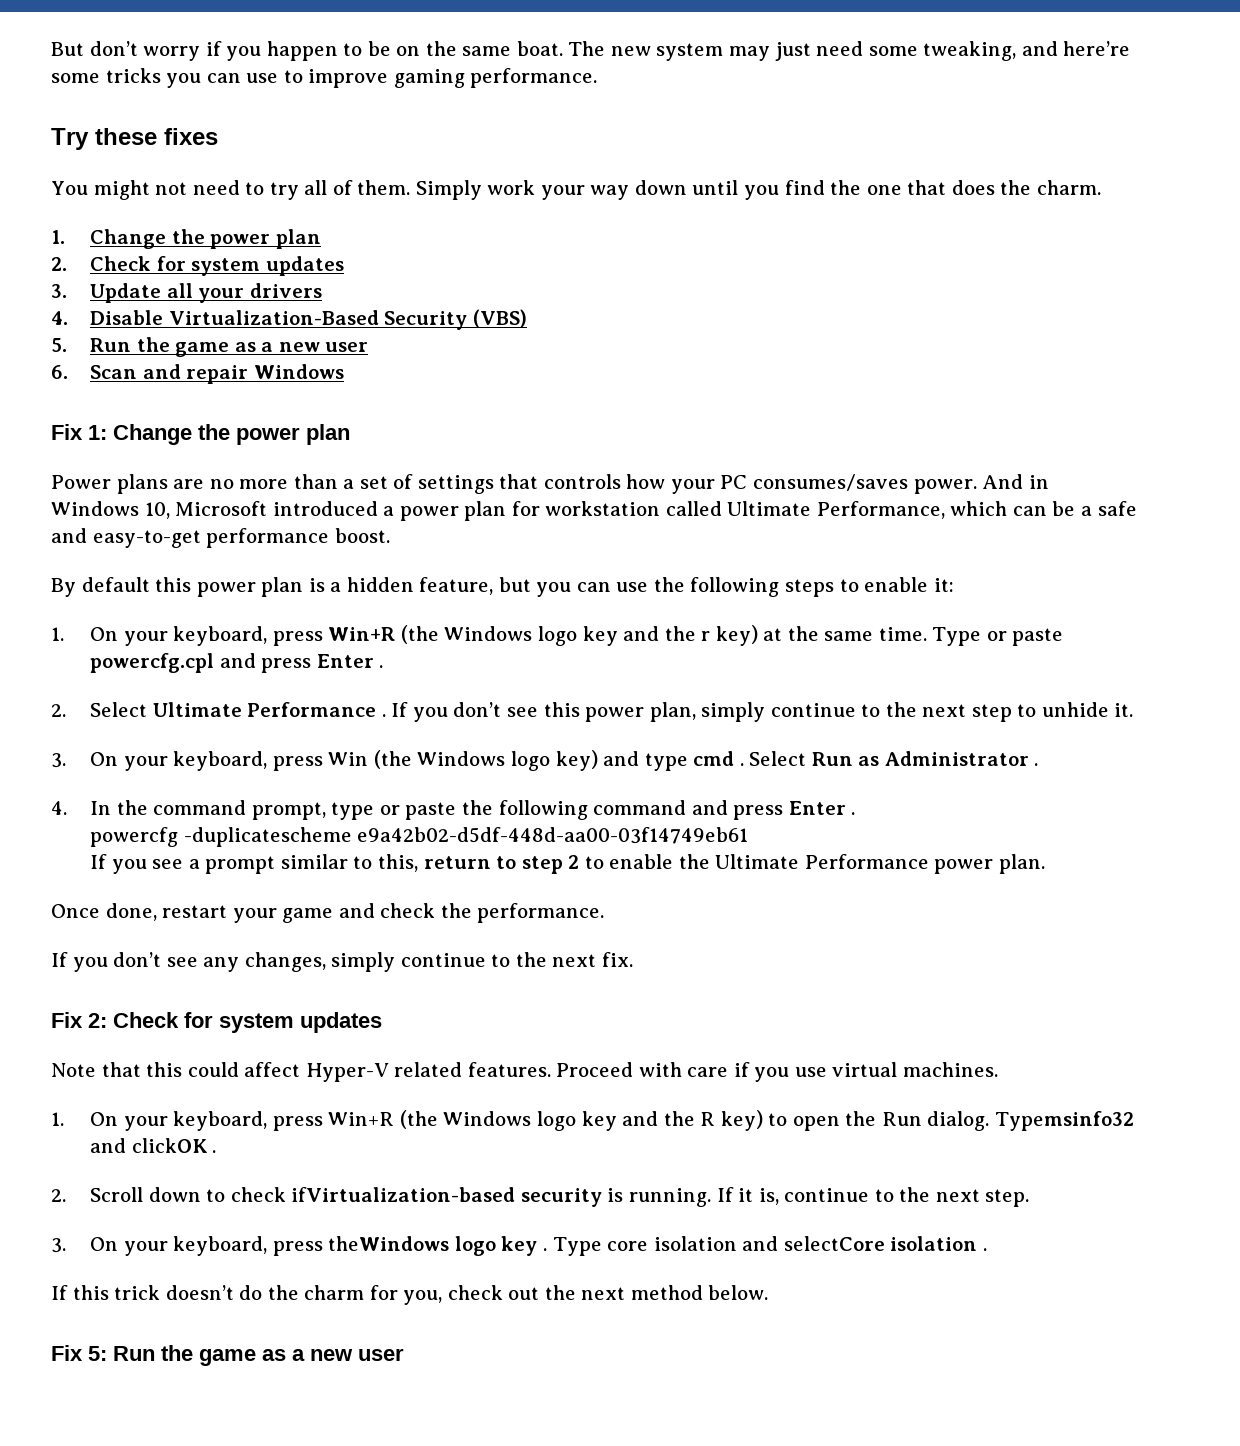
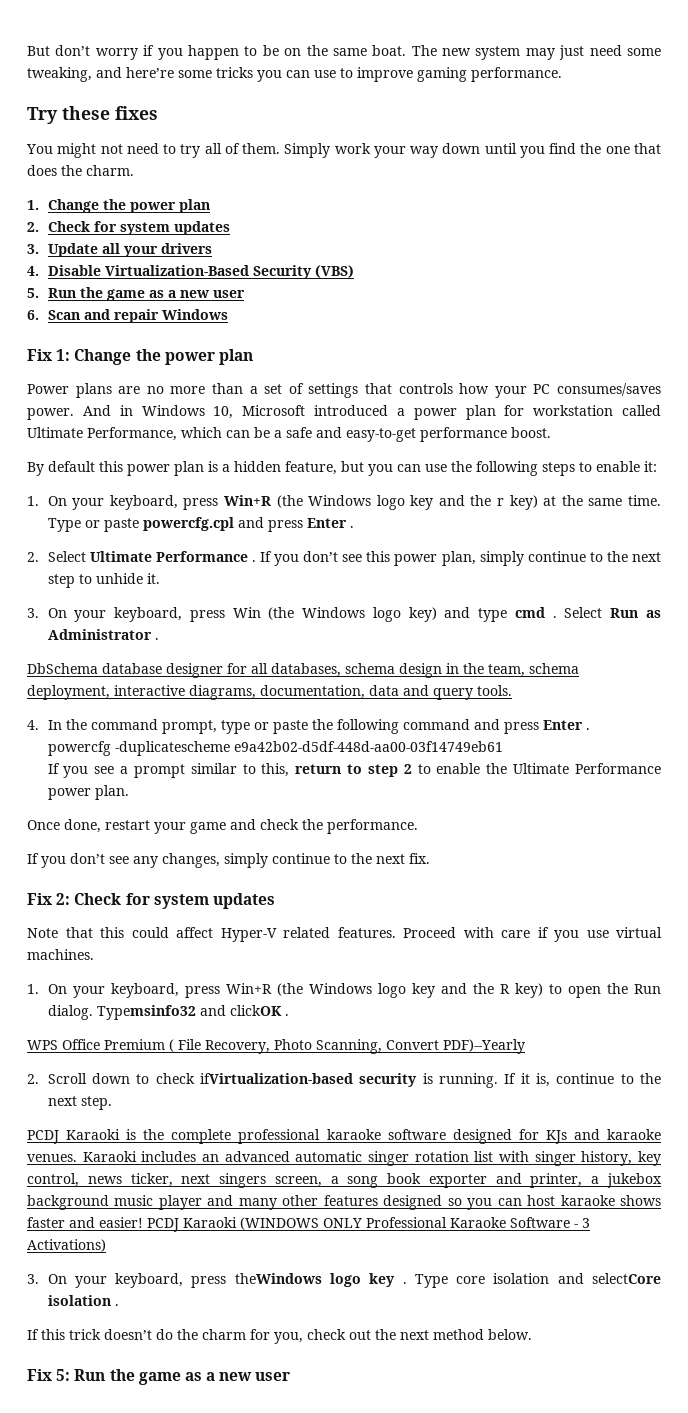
+ DbSchema database designer for all databases, schema design in the team, schema deployment, interactive diagrams, documentation, data and query tools.
+ WPS Office Premium ( File Recovery, Photo Scanning, Convert PDF)--Yearly
+ PCDJ Karaoki is the complete professional karaoke software designed for KJs and karaoke venues. Karaoki includes an advanced automatic singer rotation list with singer history, key control, news ticker, next singers screen, a song book exporter and printer, a jukebox background music player and many other features designed so you can host karaoke shows faster and easier! PCDJ Karaoki (WINDOWS ONLY Professional Karaoke Software - 3 Activations)

